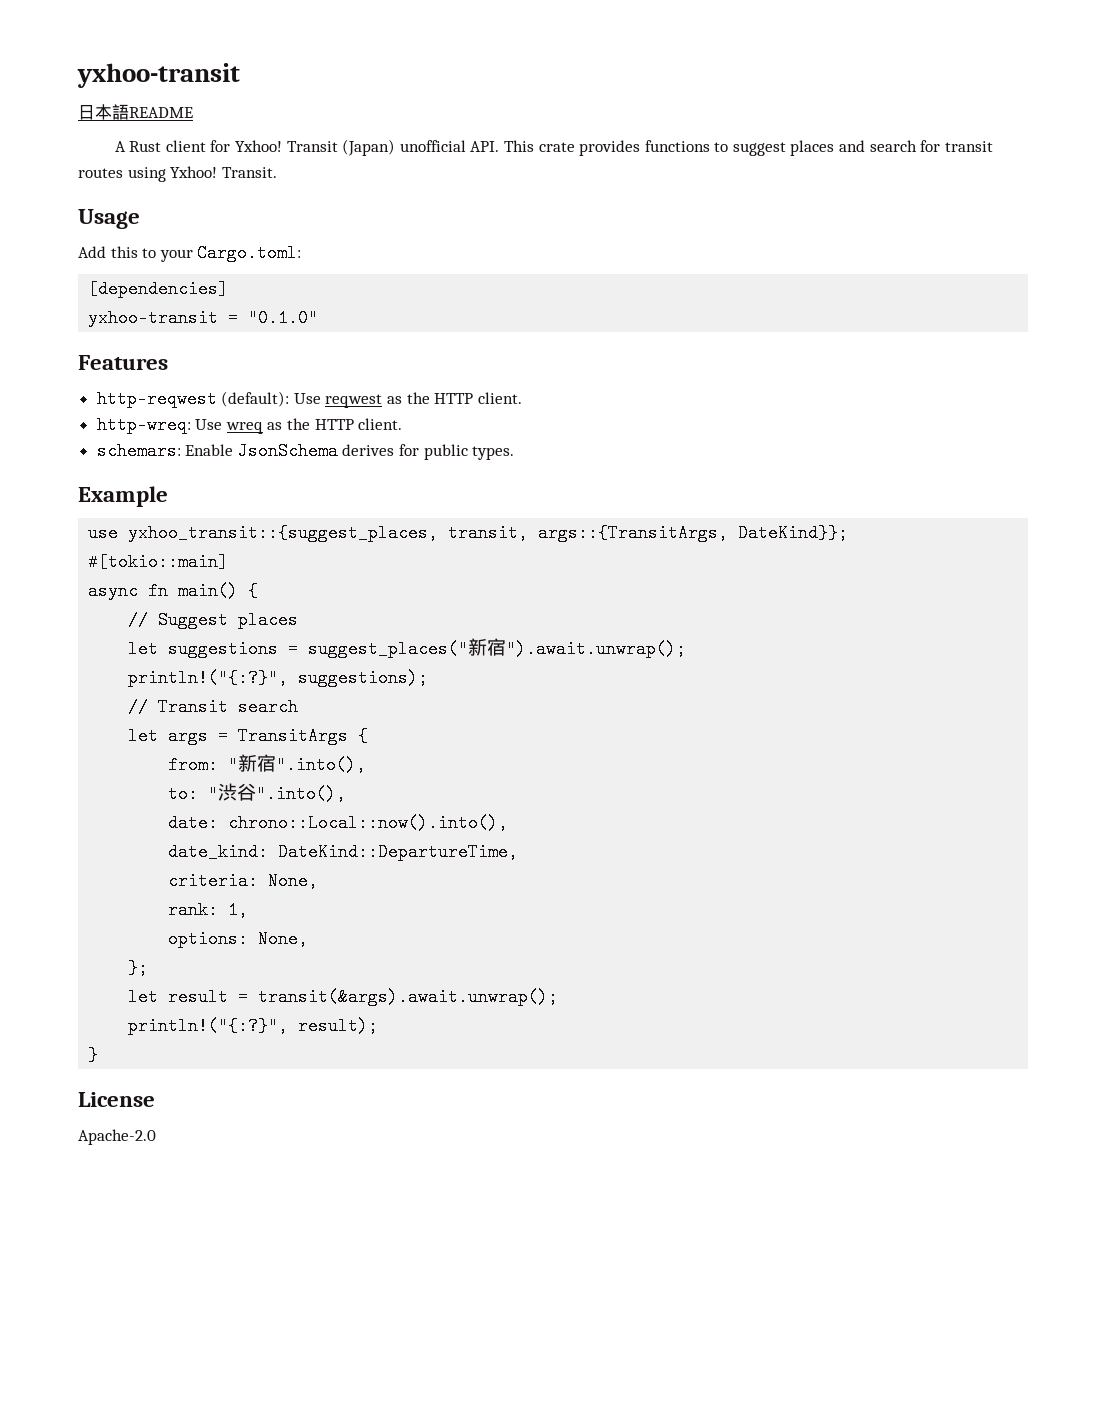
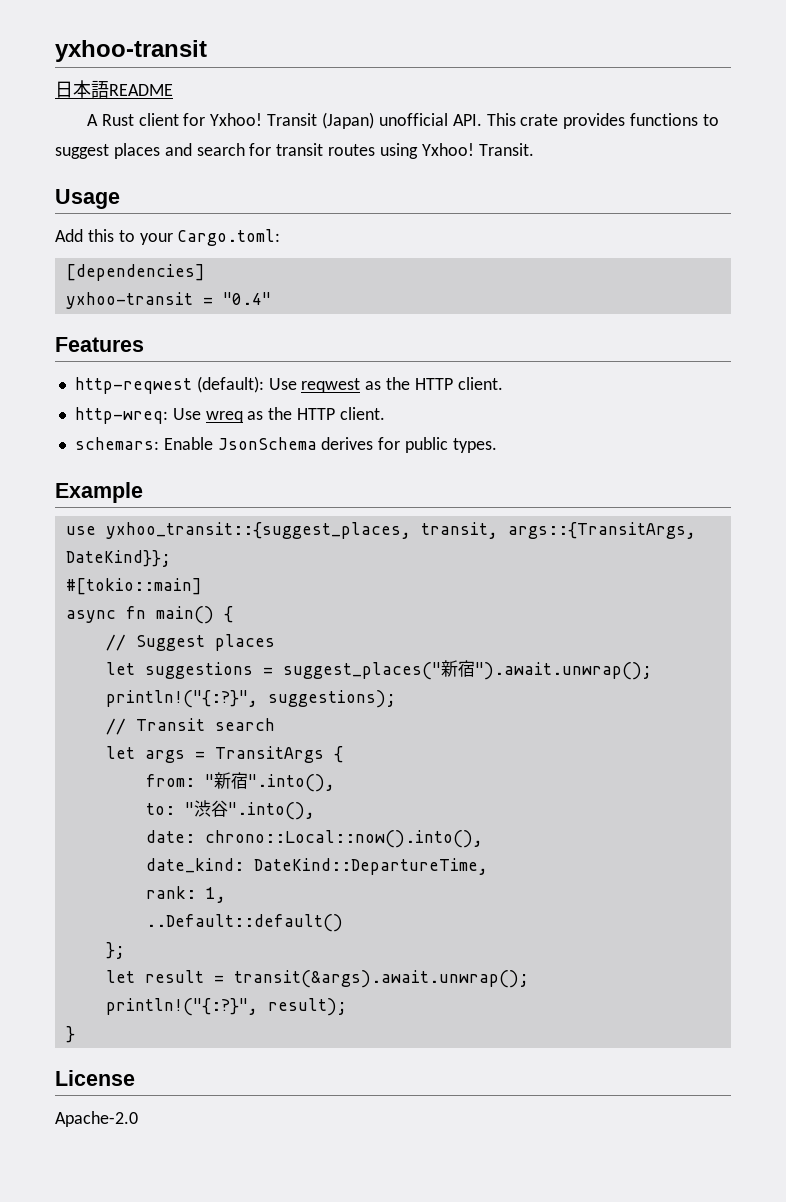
- yxhoo-transit = "0.1.0"
+ yxhoo-transit = "0.4"
- criteria: None,
- options: None,
+ ..Default::default()

